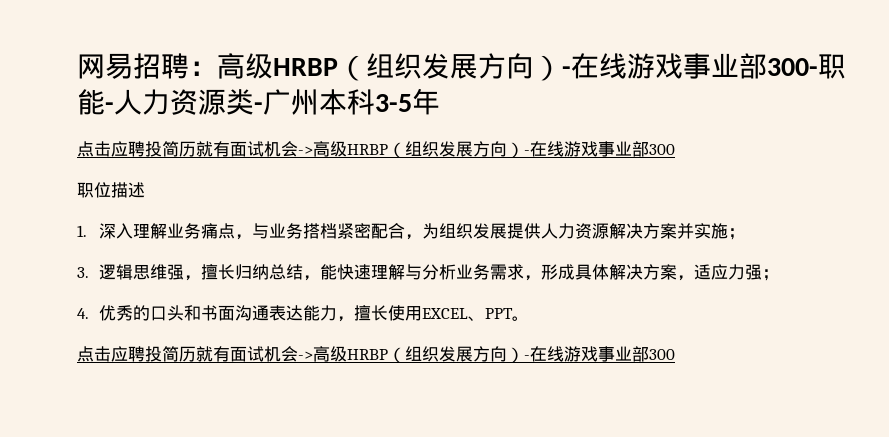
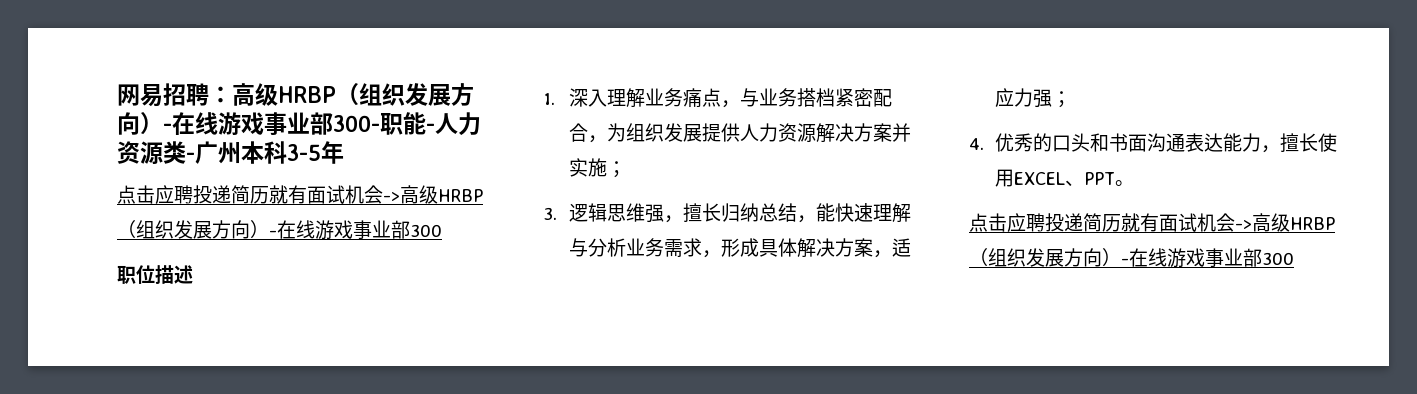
  网易招聘：高级HRBP（组织发展方向）-在线游戏事业部300-职能-人力资源类-广州本科3-5年
- 点击应聘投简历就有面试机会->高级HRBP（组织发展方向）-在线游戏事业部300
+ 点击应聘投递简历就有面试机会->高级HRBP（组织发展方向）-在线游戏事业部300
  4.优秀的口头和书面沟通表达能力，擅长使用EXCEL、PPT。
- 点击应聘投简历就有面试机会->高级HRBP（组织发展方向）-在线游戏事业部300
+ 点击应聘投递简历就有面试机会->高级HRBP（组织发展方向）-在线游戏事业部300

